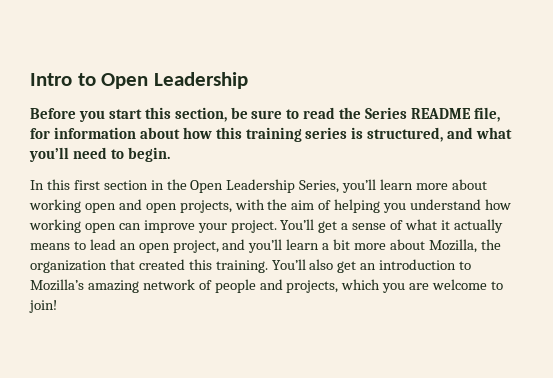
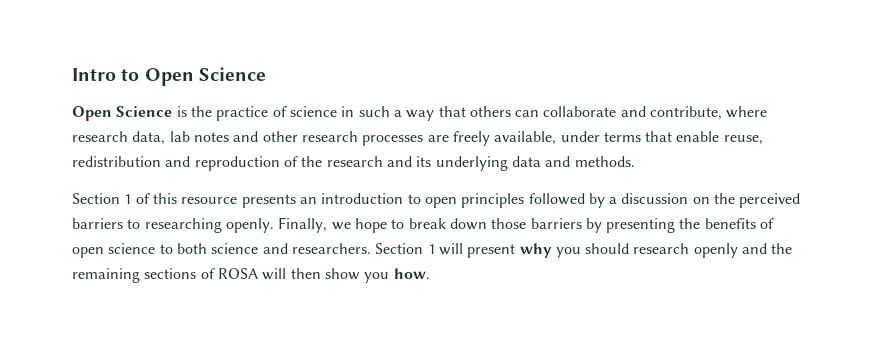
- Intro to Open Leadership
- Before you start this section, be sure to read the Series README file, for information about how this training series is structured, and what you’ll need to begin.
- In this first section in the Open Leadership Series, you’ll learn more about working open and open projects, with the aim of helping you understand how working open can improve your project. You’ll get a sense of what it actually means to lead an open project, and you’ll learn a bit more about Mozilla, the organization that created this training. You’ll also get an introduction to Mozilla’s amazing network of people and projects, which you are welcome to join!
+ Intro to Open Science
+ Open Science is the practice of science in such a way that others can collaborate and contribute, where research data, lab notes and other research processes are freely available, under terms that enable reuse, redistribution and reproduction of the research and its underlying data and methods.
+ Section 1 of this resource presents an introduction to open principles followed by a discussion on the perceived barriers to researching openly. Finally, we hope to break down those barriers by presenting the benefits of open science to both science and researchers. Section 1 will present why you should research openly and the remaining sections of ROSA will then show you how.

